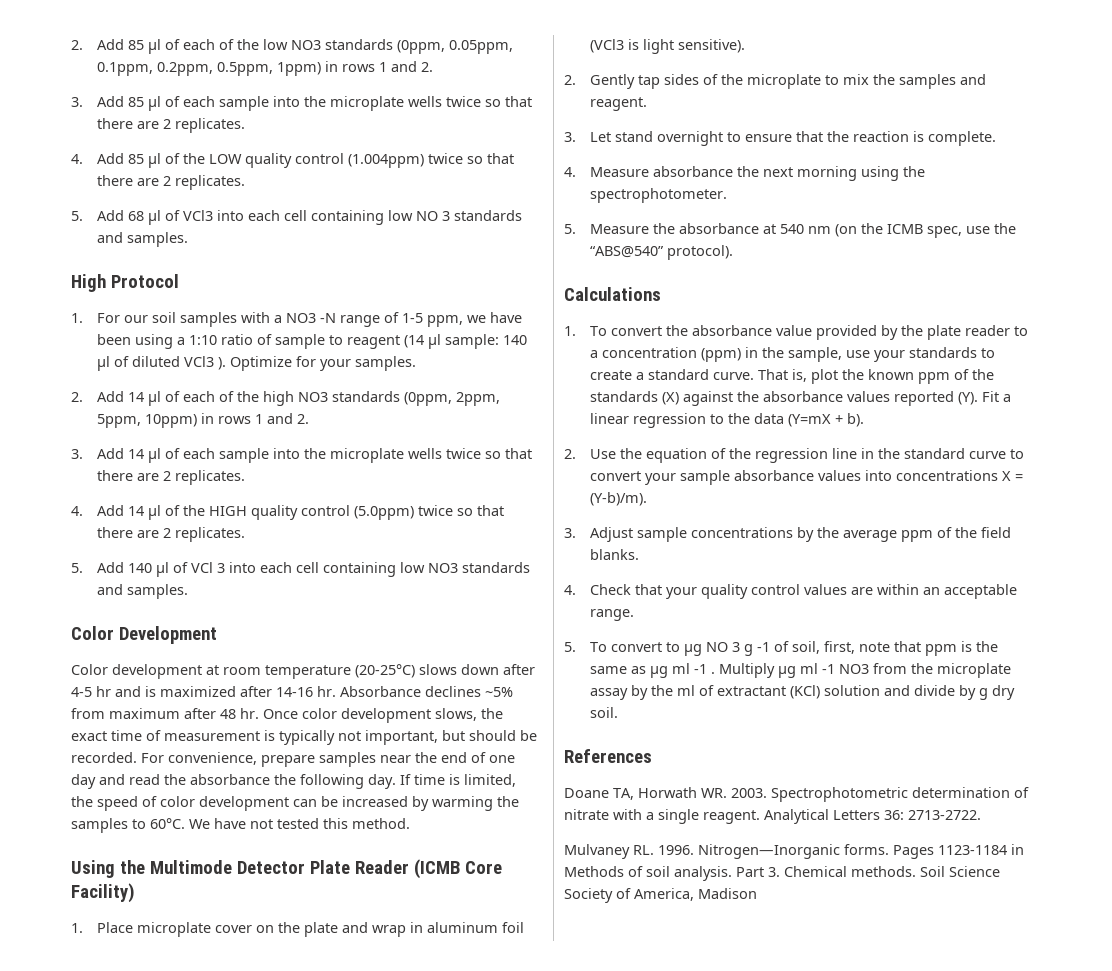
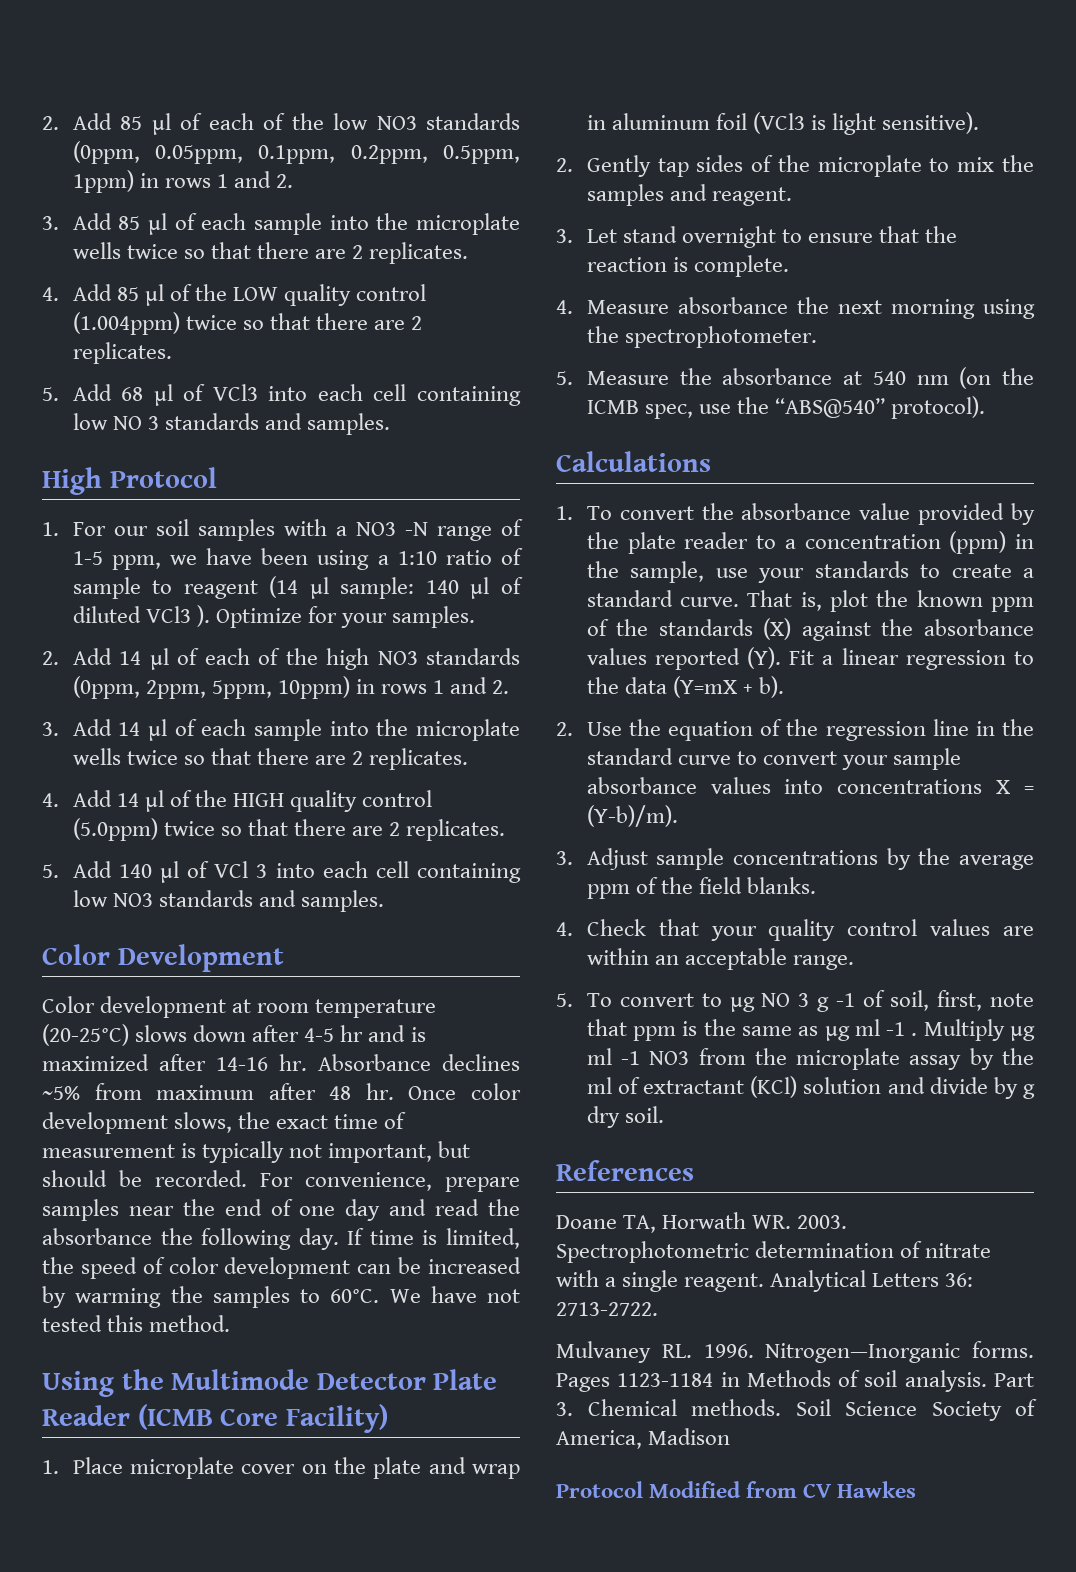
+ Protocol Modified from CV Hawkes

